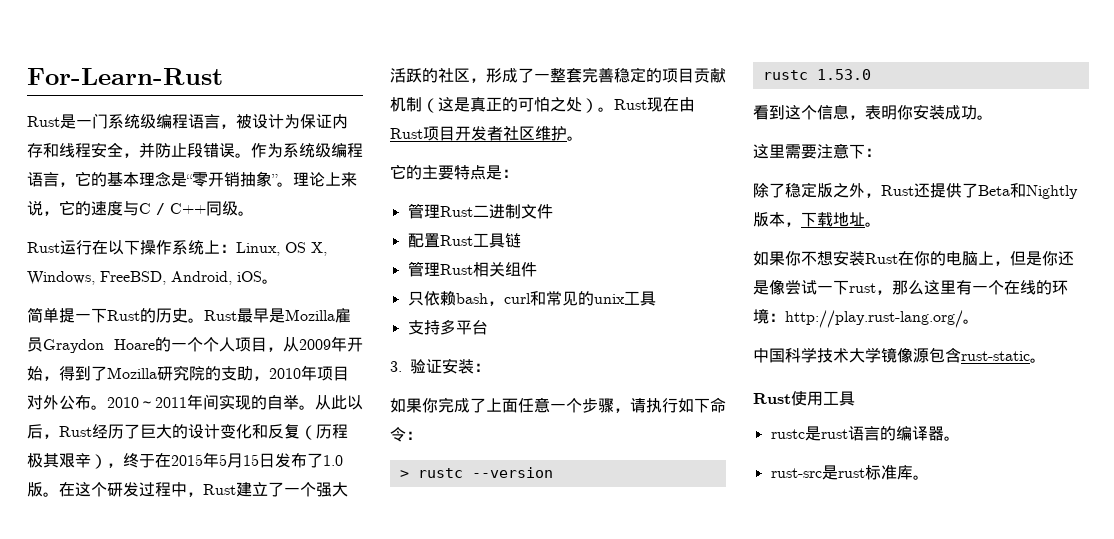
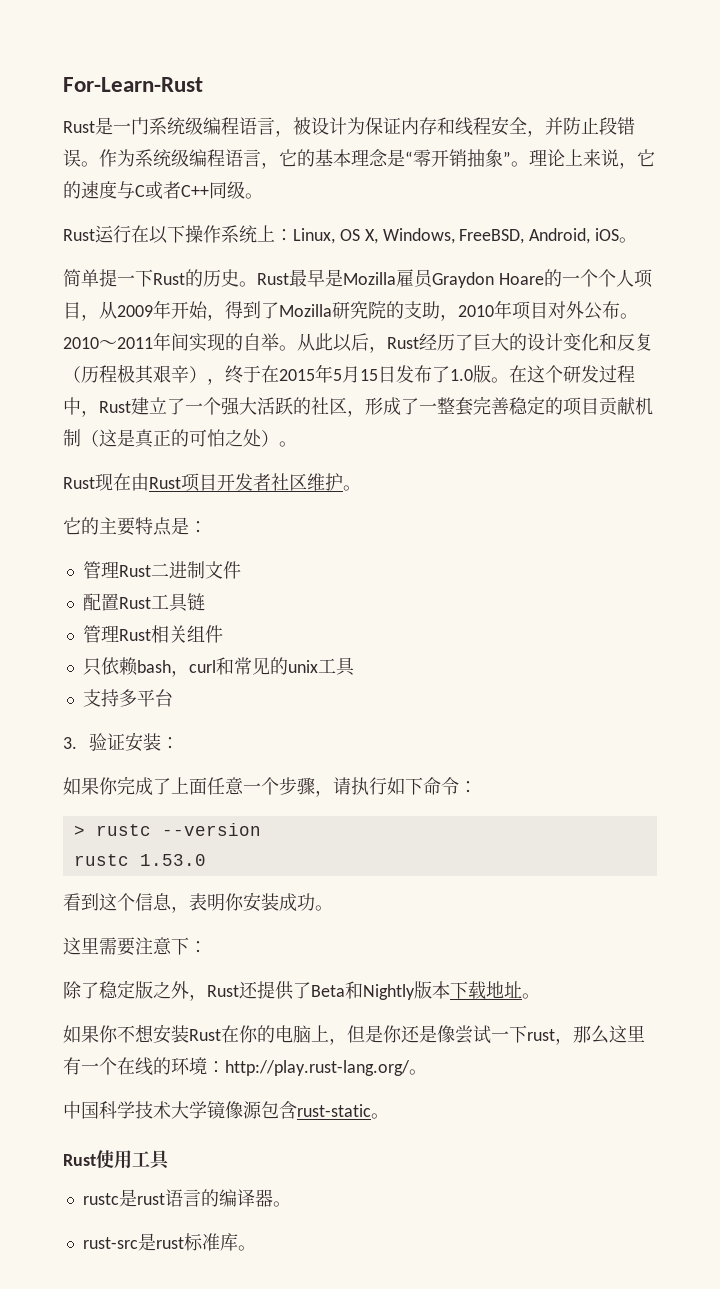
- 理论上来说，它的速度与C / C++同级。
+ 理论上来说，它的速度与C或者C++同级。
- 在这个研发过程中，Rust建立了一个强大活跃的社区，形成了一整套完善稳定的项目贡献机制（这是真正的可怕之处）。Rust现在由Rust项目开发者社区维护。
+ 在这个研发过程中，Rust建立了一个强大活跃的社区，形成了一整套完善稳定的项目贡献机制（这是真正的可怕之处）。
+ Rust现在由Rust项目开发者社区维护。
- 除了稳定版之外，Rust还提供了Beta和Nightly版本，下载地址。
+ 除了稳定版之外，Rust还提供了Beta和Nightly版本下载地址。

